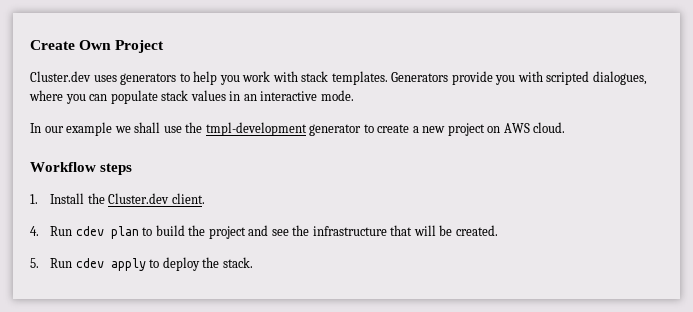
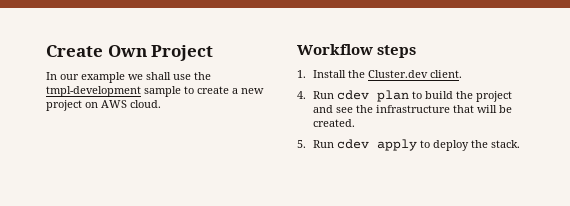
- Cluster.dev uses generators to help you work with stack templates. Generators provide you with scripted dialogues, where you can populate stack values in an interactive mode.
- In our example we shall use the tmpl-development generator to create a new project on AWS cloud.
+ In our example we shall use the tmpl-development sample to create a new project on AWS cloud.

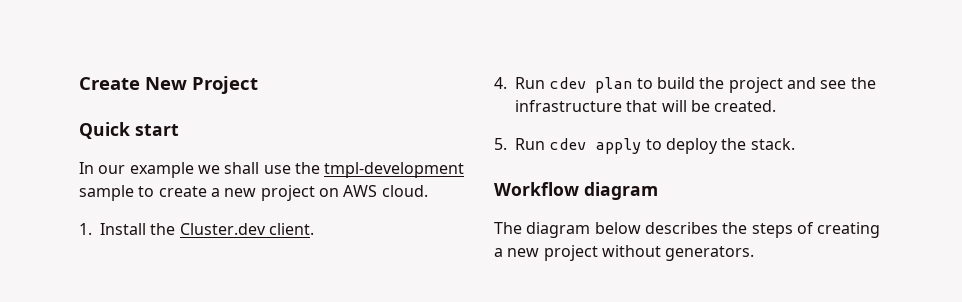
- Create Own Project
+ Create New Project
+ Quick start
- Workflow steps
+ Workflow diagram
+ The diagram below describes the steps of creating a new project without generators.

